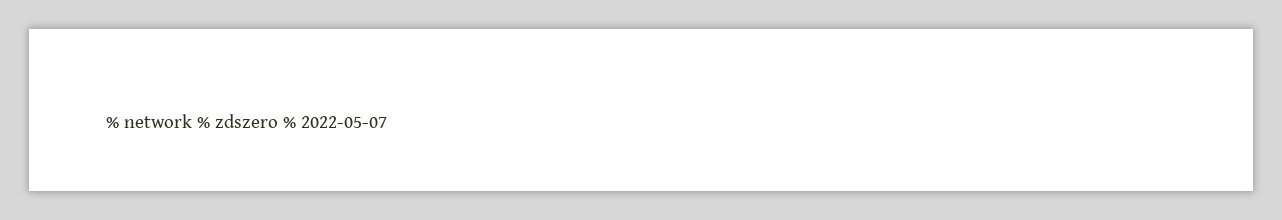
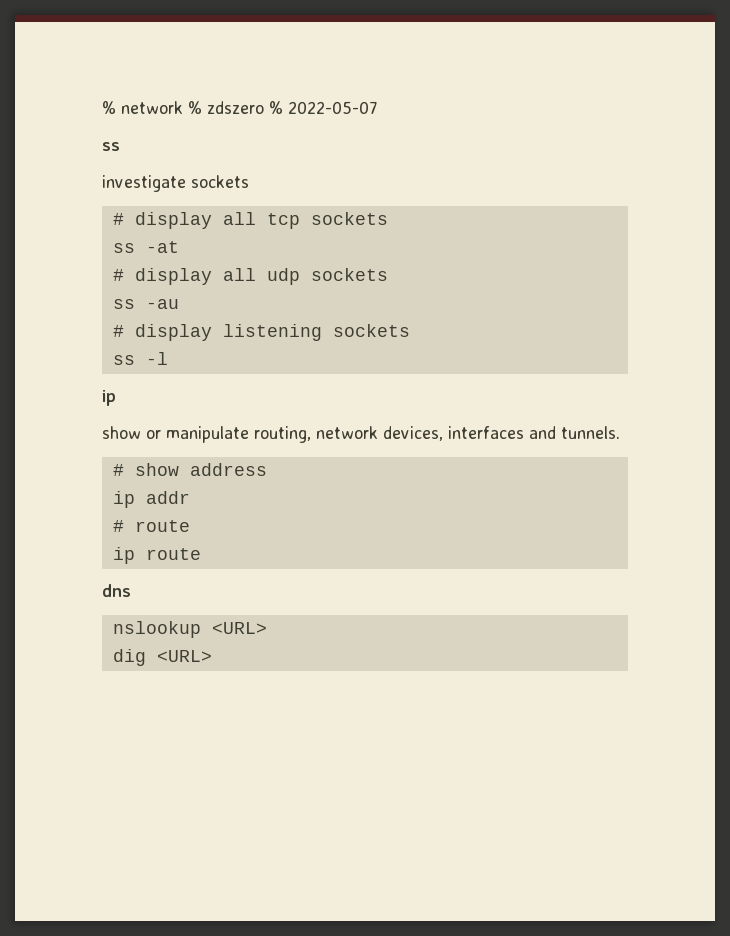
  % network % zdszero % 2022-05-07
+ ss
+ investigate sockets
+ # display all tcp sockets
+ ss -at
+ # display all udp sockets
+ ss -au
+ # display listening sockets
+ ss -l
+ ip
+ show or manipulate routing, network devices, interfaces and tunnels.
+ # show address
+ ip addr
+ # route
+ ip route
+ dns
+ nslookup <URL>
+ dig <URL>

